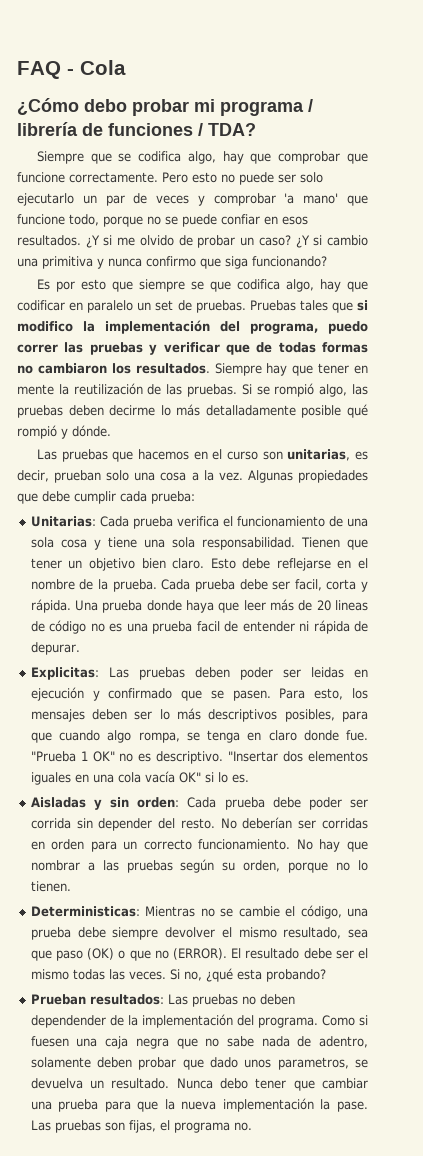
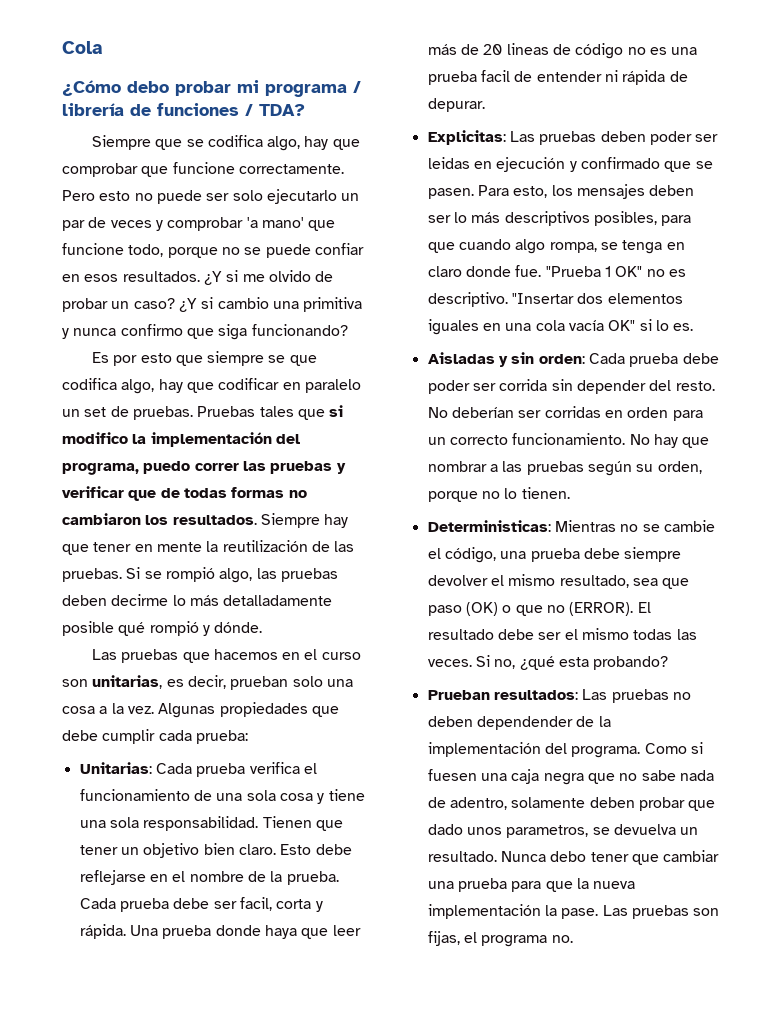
- FAQ - Cola
+ Cola

